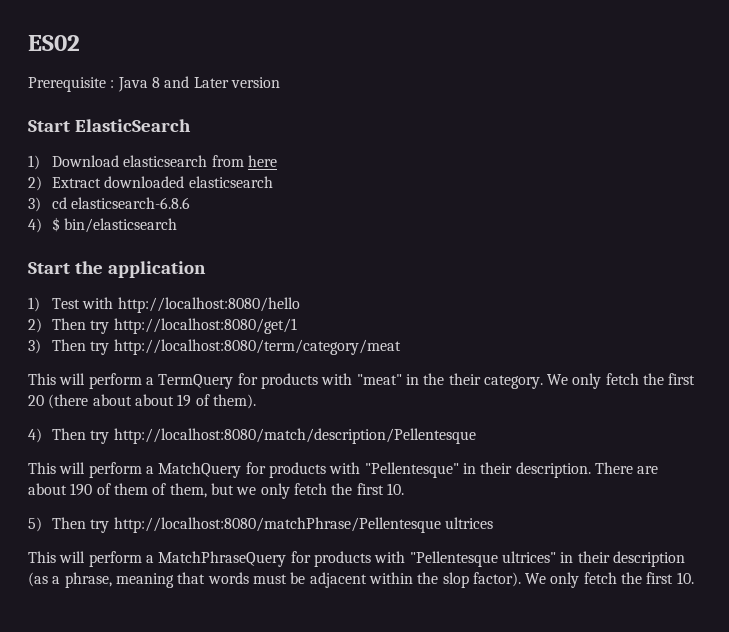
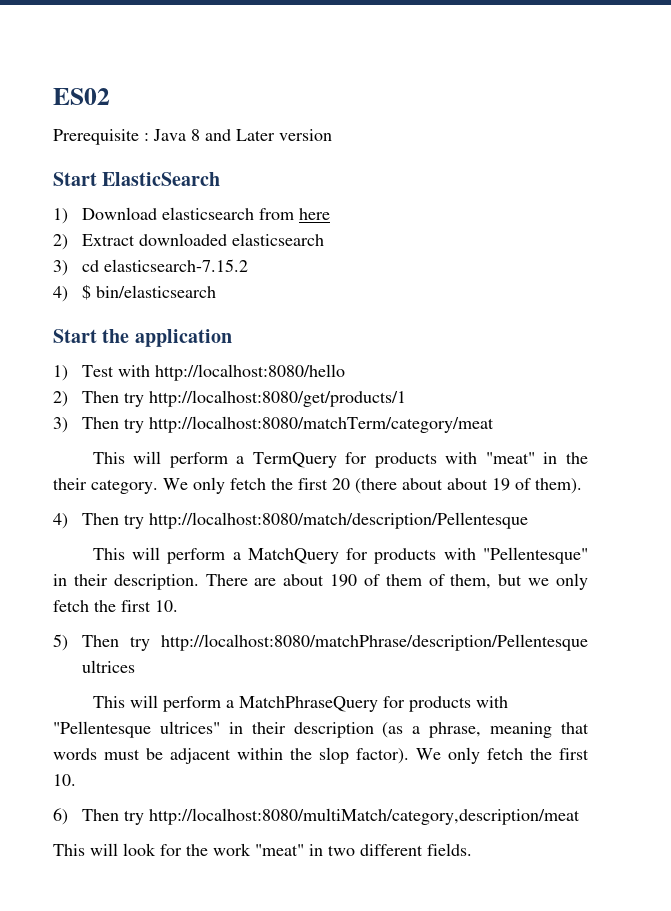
- 3) cd elasticsearch-6.8.6
+ 3) cd elasticsearch-7.15.2
- 2) Then try http://localhost:8080/get/1
+ 2) Then try http://localhost:8080/get/products/1
- 3) Then try http://localhost:8080/term/category/meat
+ 3) Then try http://localhost:8080/matchTerm/category/meat
- 5) Then try http://localhost:8080/matchPhrase/Pellentesque ultrices
+ 5) Then try http://localhost:8080/matchPhrase/description/Pellentesque ultrices
+ 6) Then try http://localhost:8080/multiMatch/category,description/meat
+ This will look for the work "meat" in two different fields.

